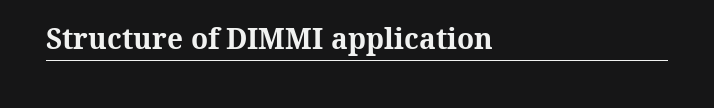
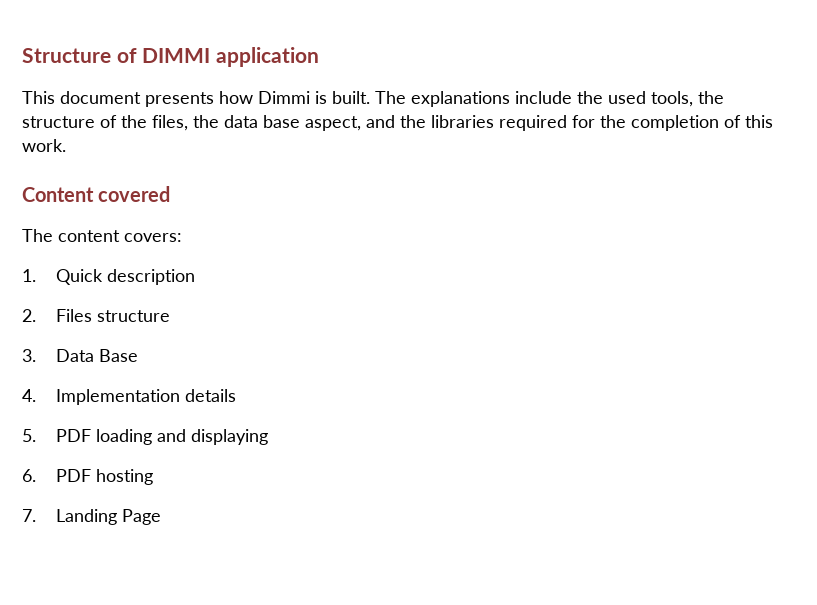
+ This document presents how Dimmi is built. The explanations include the used tools, the structure of the files, the data base aspect, and the libraries required for the completion of this work.
+ Content covered
+ The content covers:
+ 1. Quick description
+ 2. Files structure
+ 3. Data Base
+ 4. Implementation details
+ 5. PDF loading and displaying
+ 6. PDF hosting
+ 7. Landing Page

